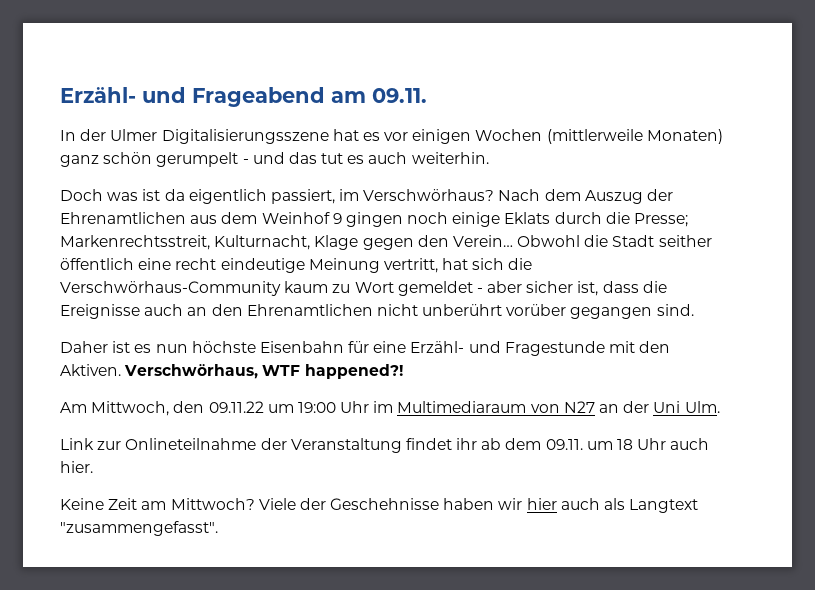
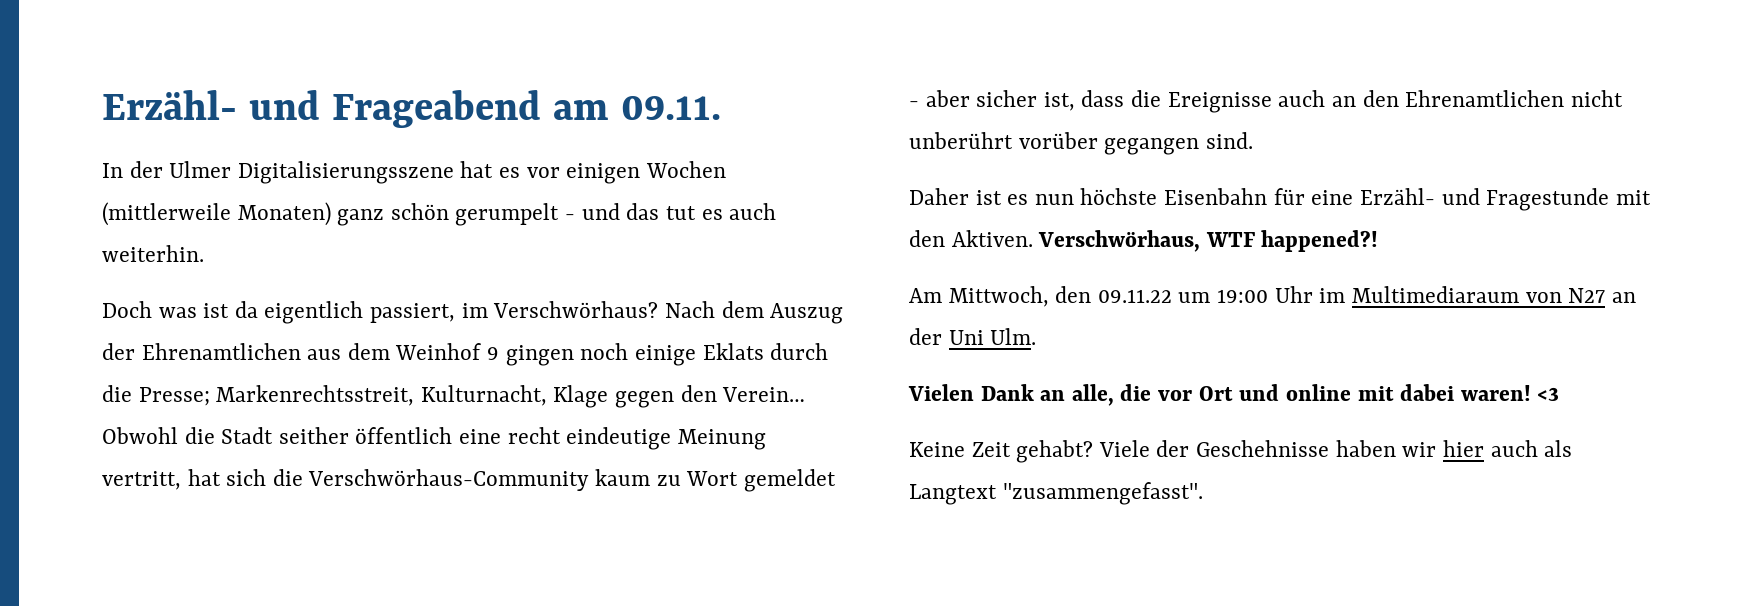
- Link zur Onlineteilnahme der Veranstaltung findet ihr ab dem 09.11. um 18 Uhr auch hier.
+ Vielen Dank an alle, die vor Ort und online mit dabei waren! <3
- Keine Zeit am Mittwoch?
+ Keine Zeit gehabt?

